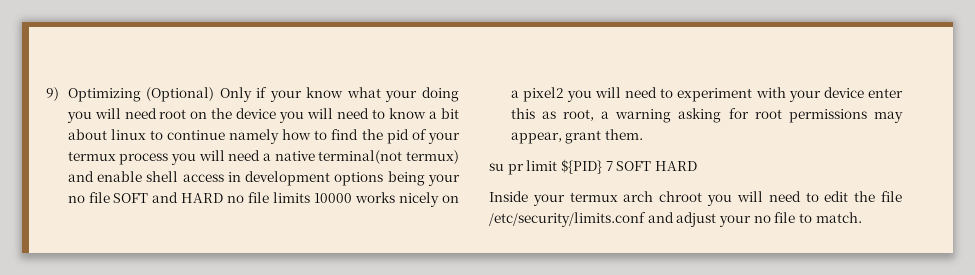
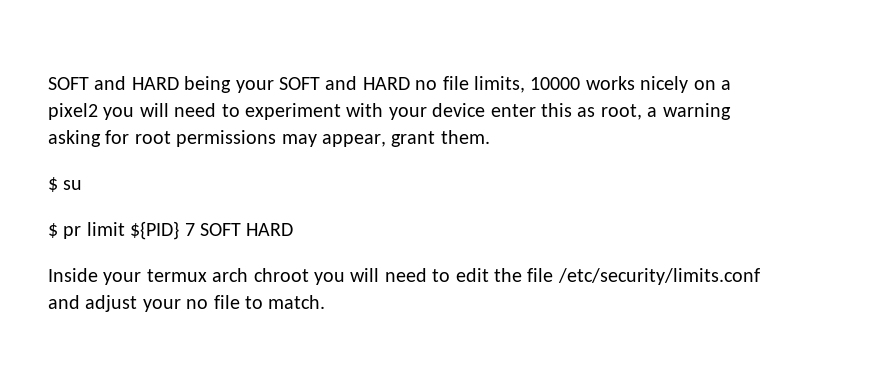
- 9) Optimizing (Optional) Only if your know what your doing you will need root on the device you will need to know a bit about linux to continue namely how to find the pid of your termux process you will need a native terminal(not termux) and enable shell access in development options being your no file SOFT and HARD no file limits 10000 works nicely on a pixel2 you will need to experiment with your device enter this as root, a warning asking for root permissions may appear, grant them.
+ SOFT and HARD being your SOFT and HARD no file limits, 10000 works nicely on a pixel2 you will need to experiment with your device enter this as root, a warning asking for root permissions may appear, grant them.
- su pr limit ${PID} 7 SOFT HARD
+ $ su
+ $ pr limit ${PID} 7 SOFT HARD

